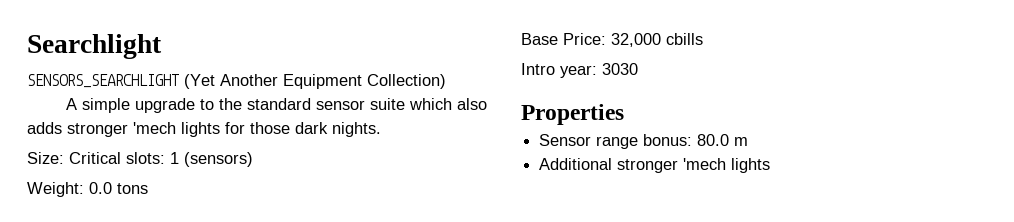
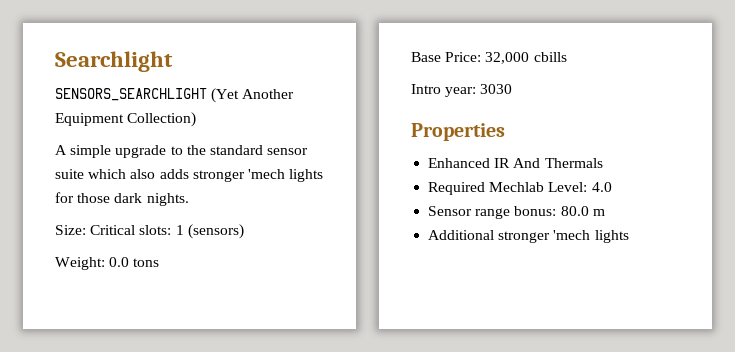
+ Enhanced IR And Thermals
+ Required Mechlab Level: 4.0

